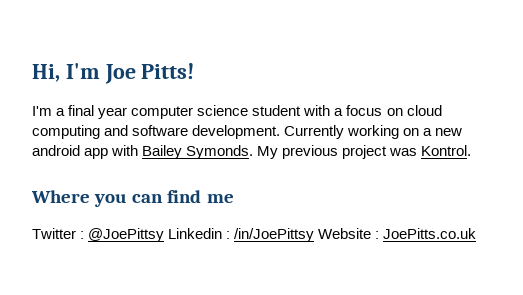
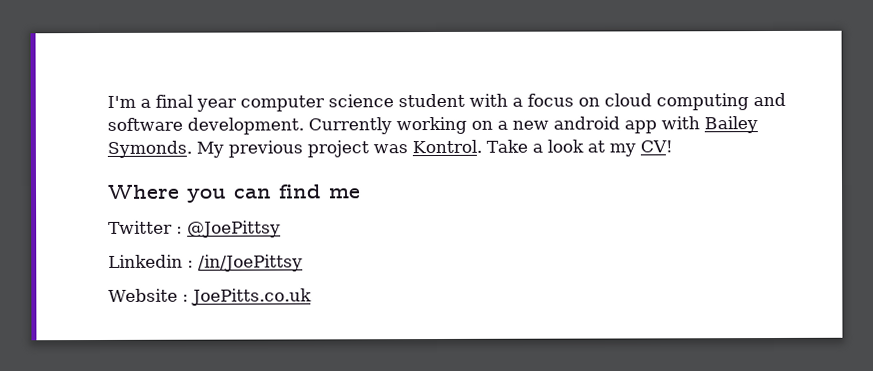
- Hi, I'm Joe Pitts!
+ Take a look at my CV!
- Twitter : @JoePittsy Linkedin : /in/JoePittsy Website : JoePitts.co.uk
+ Twitter : @JoePittsy
+ Linkedin : /in/JoePittsy
+ Website : JoePitts.co.uk

